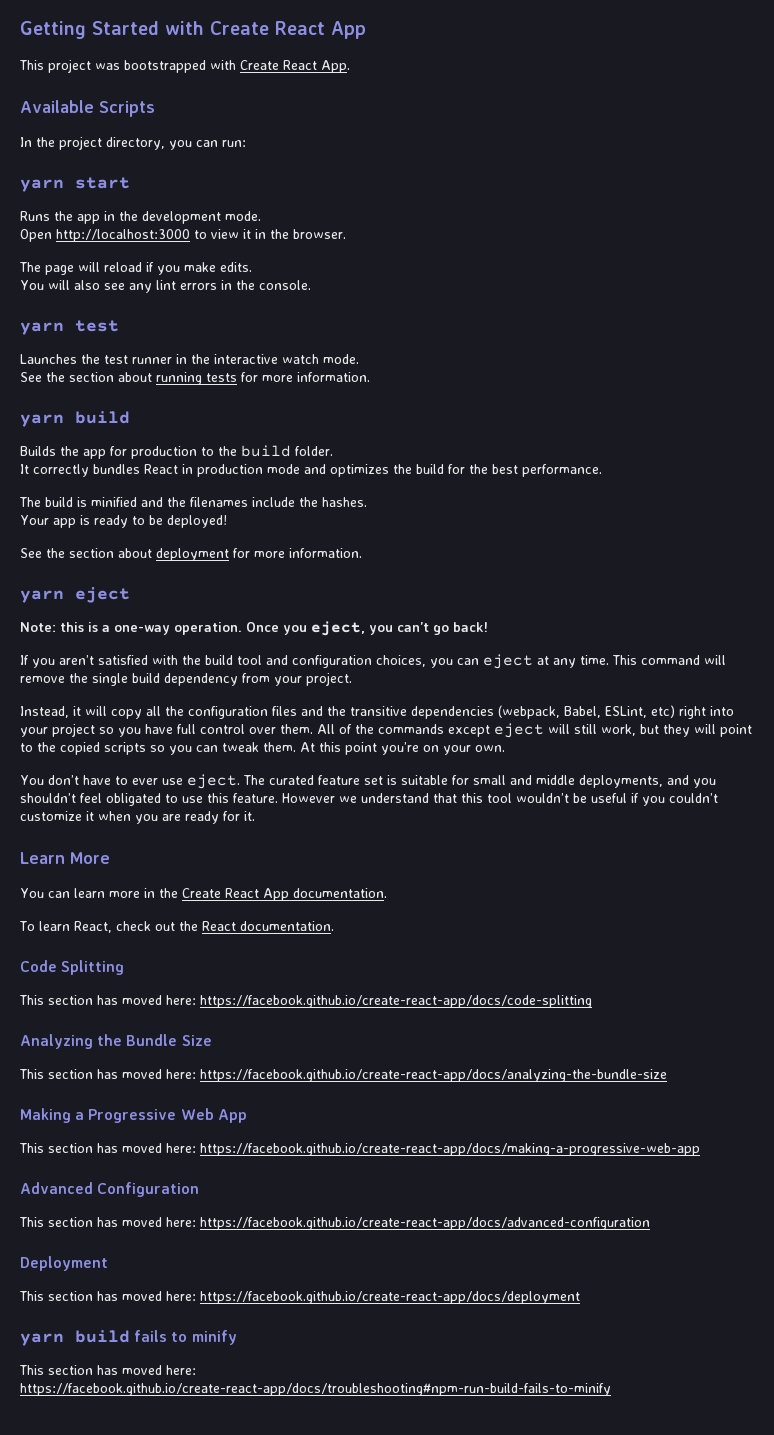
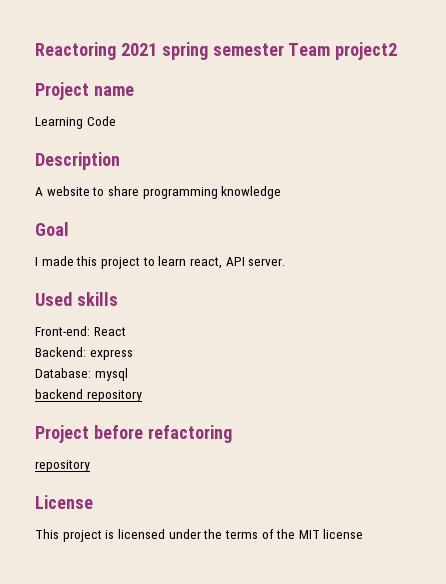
- Getting Started with Create React App
- This project was bootstrapped with Create React App.
- Available Scripts
- In the project directory, you can run:
- yarn start
- Runs the app in the development mode.
- Open http://localhost:3000 to view it in the browser.
- The page will reload if you make edits.
- You will also see any lint errors in the console.
- yarn test
- Launches the test runner in the interactive watch mode.
- See the section about running tests for more information.
- yarn build
- Builds the app for production to the build folder.
- It correctly bundles React in production mode and optimizes the build for the best performance.
- The build is minified and the filenames include the hashes.
- Your app is ready to be deployed!
- See the section about deployment for more information.
- yarn eject
- Note: this is a one-way operation. Once you eject, you can’t go back!
- If you aren’t satisfied with the build tool and configuration choices, you can eject at any time. This command will remove the single build dependency from your project.
- Instead, it will copy all the configuration files and the transitive dependencies (webpack, Babel, ESLint, etc) right into your project so you have full control over them. All of the commands except eject will still work, but they will point to the copied scripts so you can tweak them. At this point you’re on your own.
- You don’t have to ever use eject. The curated feature set is suitable for small and middle deployments, and you shouldn’t feel obligated to use this feature. However we understand that this tool wouldn’t be useful if you couldn’t customize it when you are ready for it.
- Learn More
- You can learn more in the Create React App documentation.
- To learn React, check out the React documentation.
- Code Splitting
- This section has moved here: https://facebook.github.io/create-react-app/docs/code-splitting
- Analyzing the Bundle Size
- This section has moved here: https://facebook.github.io/create-react-app/docs/analyzing-the-bundle-size
- Making a Progressive Web App
- This section has moved here: https://facebook.github.io/create-react-app/docs/making-a-progressive-web-app
- Advanced Configuration
- This section has moved here: https://facebook.github.io/create-react-app/docs/advanced-configuration
- Deployment
- This section has moved here: https://facebook.github.io/create-react-app/docs/deployment
- yarn build fails to minify
- This section has moved here: https://facebook.github.io/create-react-app/docs/troubleshooting#npm-run-build-fails-to-minify
+ Reactoring 2021 spring semester Team project2
+ Project name
+ Learning Code
+ Description
+ A website to share programming knowledge
+ Goal
+ I made this project to learn react, API server.
+ Used skills
+ Front-end: React
+ Backend: express
+ Database: mysql
+ backend repository
+ Project before refactoring
+ repository
+ License
+ This project is licensed under the terms of the MIT license

